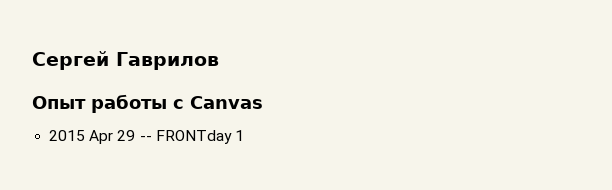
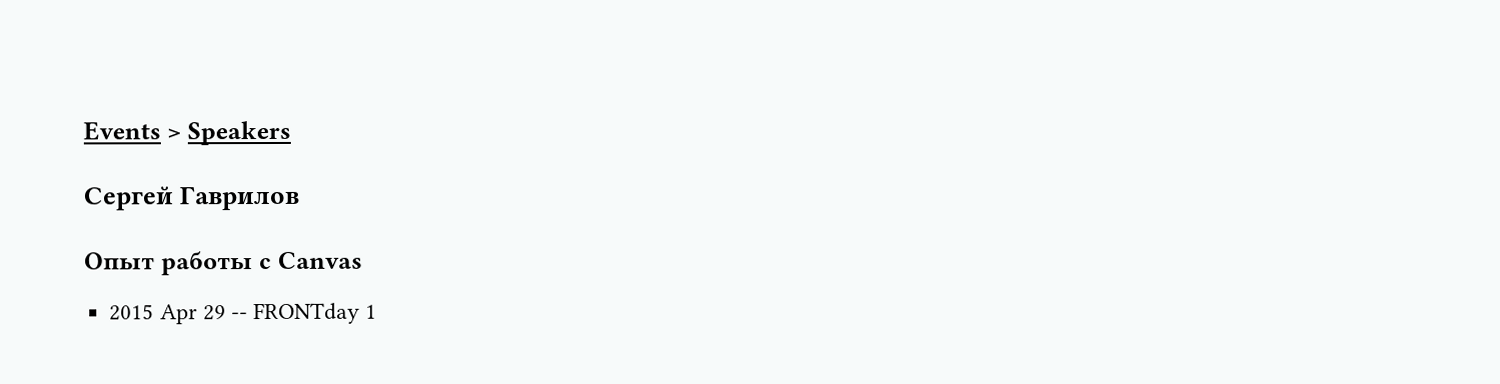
+ Events > Speakers

